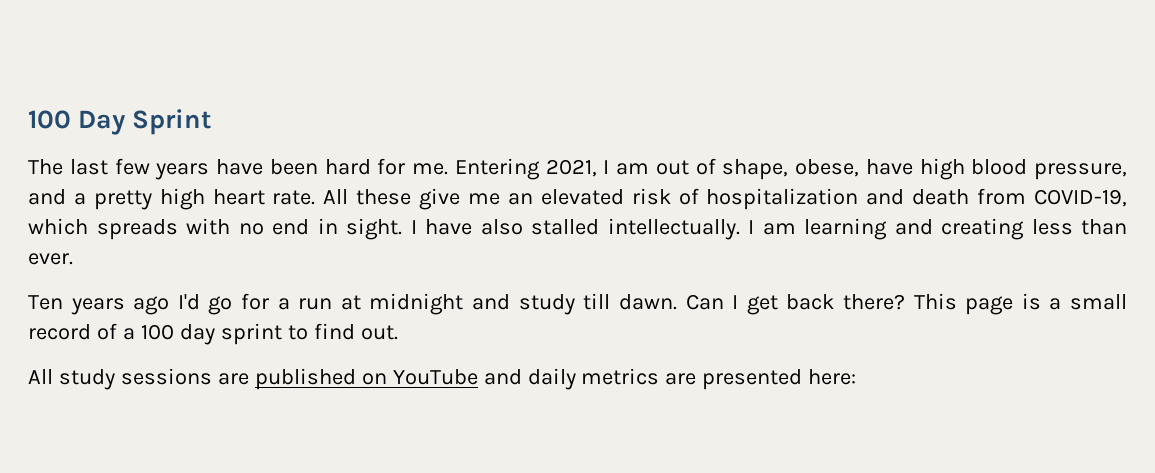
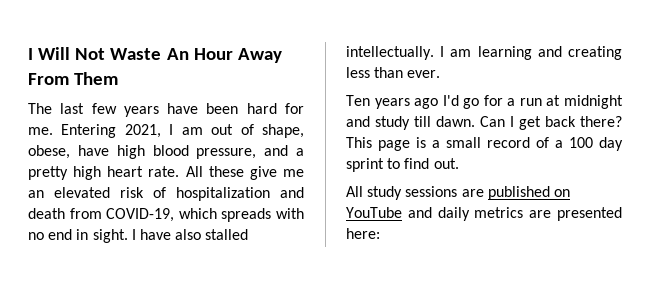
- 100 Day Sprint
+ I Will Not Waste An Hour Away From Them

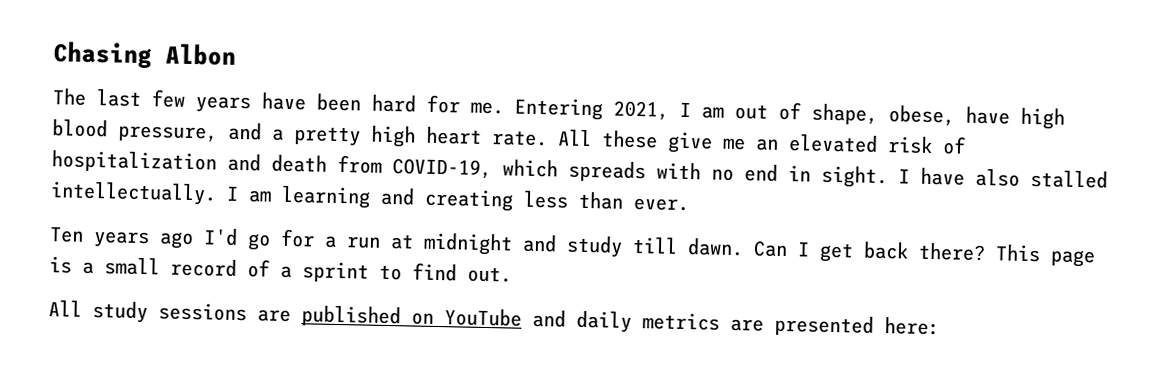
- I Will Not Waste An Hour Away From Them
+ Chasing Albon
- This page is a small record of a 100 day sprint to find out.
+ This page is a small record of a sprint to find out.

